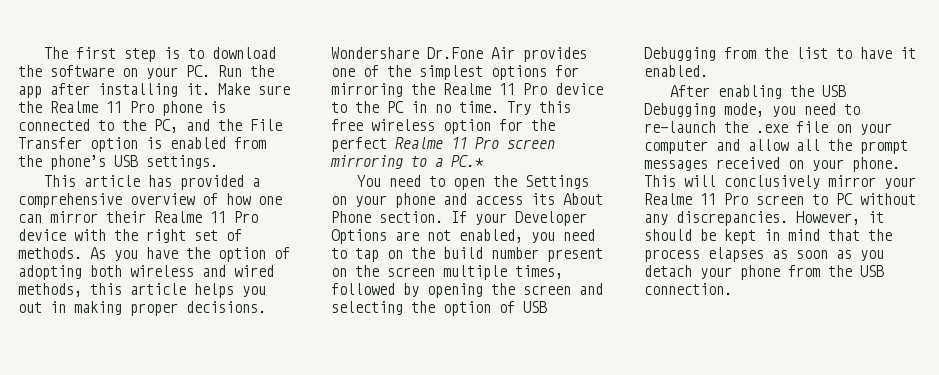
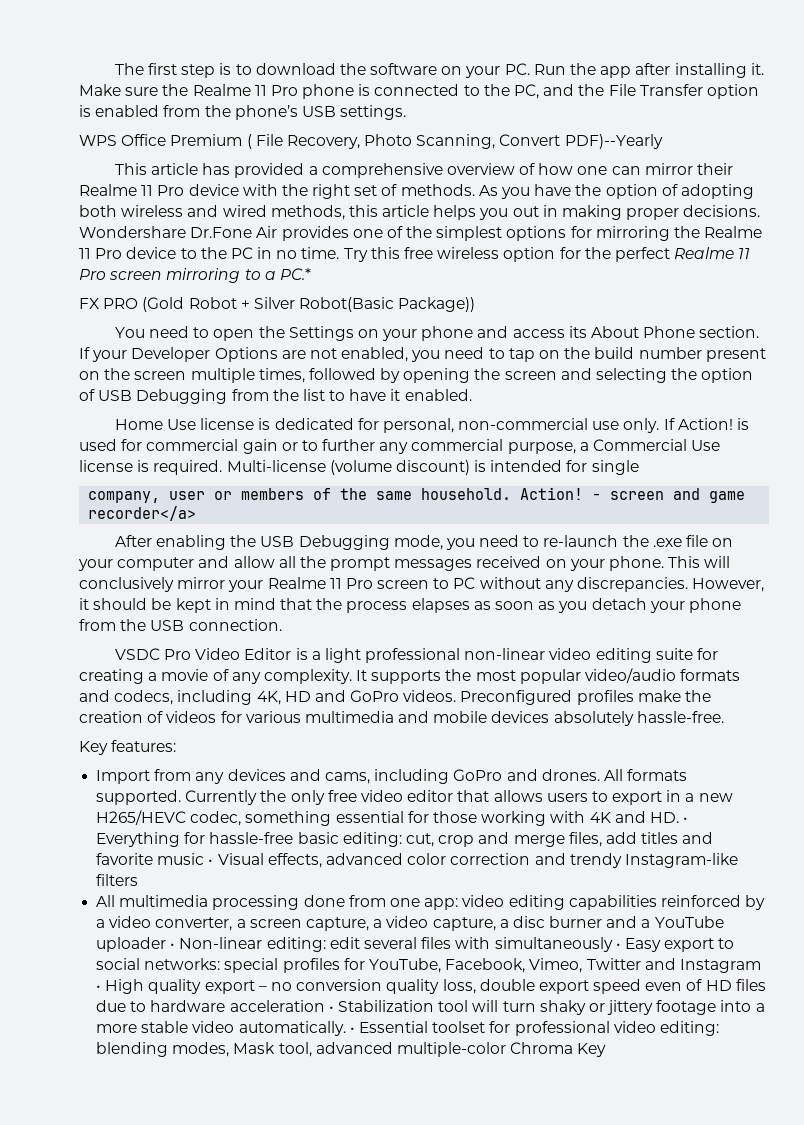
+ WPS Office Premium ( File Recovery, Photo Scanning, Convert PDF)--Yearly
+ FX PRO (Gold Robot + Silver Robot(Basic Package))
+ Home Use license is dedicated for personal, non-commercial use only. If Action! is used for commercial gain or to further any commercial purpose, a Commercial Use license is required. Multi-license (volume discount) is intended for single
+ company, user or members of the same household. Action! - screen and game recorder</a>
+ VSDC Pro Video Editor is a light professional non-linear video editing suite for creating a movie of any complexity. It supports the most popular video/audio formats and codecs, including 4K, HD and GoPro videos. Preconfigured profiles make the creation of videos for various multimedia and mobile devices absolutely hassle-free.
+ Key features:
+ Import from any devices and cams, including GoPro and drones. All formats supported. Сurrently the only free video editor that allows users to export in a new H265/HEVC codec, something essential for those working with 4K and HD. • Everything for hassle-free basic editing: cut, crop and merge files, add titles and favorite music • Visual effects, advanced color correction and trendy Instagram-like filters
+ All multimedia processing done from one app: video editing capabilities reinforced by a video converter, a screen capture, a video capture, a disc burner and a YouTube uploader • Non-linear editing: edit several files with simultaneously • Easy export to social networks: special profiles for YouTube, Facebook, Vimeo, Twitter and Instagram • High quality export – no conversion quality loss, double export speed even of HD files due to hardware acceleration • Stabilization tool will turn shaky or jittery footage into a more stable video automatically. • Essential toolset for professional video editing: blending modes, Mask tool, advanced multiple-color Chroma Key

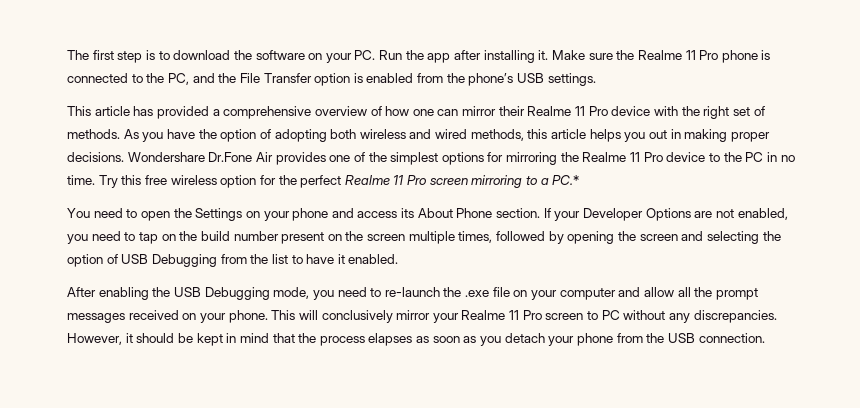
- WPS Office Premium ( File Recovery, Photo Scanning, Convert PDF)--Yearly
- FX PRO (Gold Robot + Silver Robot(Basic Package))
- Home Use license is dedicated for personal, non-commercial use only. If Action! is used for commercial gain or to further any commercial purpose, a Commercial Use license is required. Multi-license (volume discount) is intended for single
- company, user or members of the same household. Action! - screen and game recorder</a>
- VSDC Pro Video Editor is a light professional non-linear video editing suite for creating a movie of any complexity. It supports the most popular video/audio formats and codecs, including 4K, HD and GoPro videos. Preconfigured profiles make the creation of videos for various multimedia and mobile devices absolutely hassle-free.
- Key features:
- Import from any devices and cams, including GoPro and drones. All formats supported. Сurrently the only free video editor that allows users to export in a new H265/HEVC codec, something essential for those working with 4K and HD. • Everything for hassle-free basic editing: cut, crop and merge files, add titles and favorite music • Visual effects, advanced color correction and trendy Instagram-like filters
- All multimedia processing done from one app: video editing capabilities reinforced by a video converter, a screen capture, a video capture, a disc burner and a YouTube uploader • Non-linear editing: edit several files with simultaneously • Easy export to social networks: special profiles for YouTube, Facebook, Vimeo, Twitter and Instagram • High quality export – no conversion quality loss, double export speed even of HD files due to hardware acceleration • Stabilization tool will turn shaky or jittery footage into a more stable video automatically. • Essential toolset for professional video editing: blending modes, Mask tool, advanced multiple-color Chroma Key

